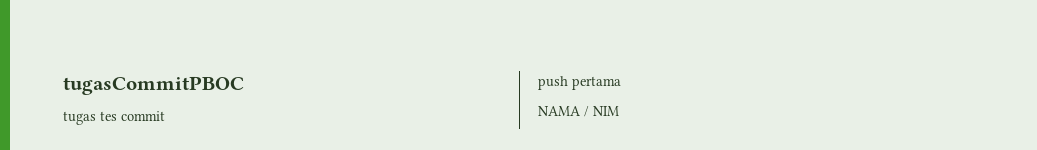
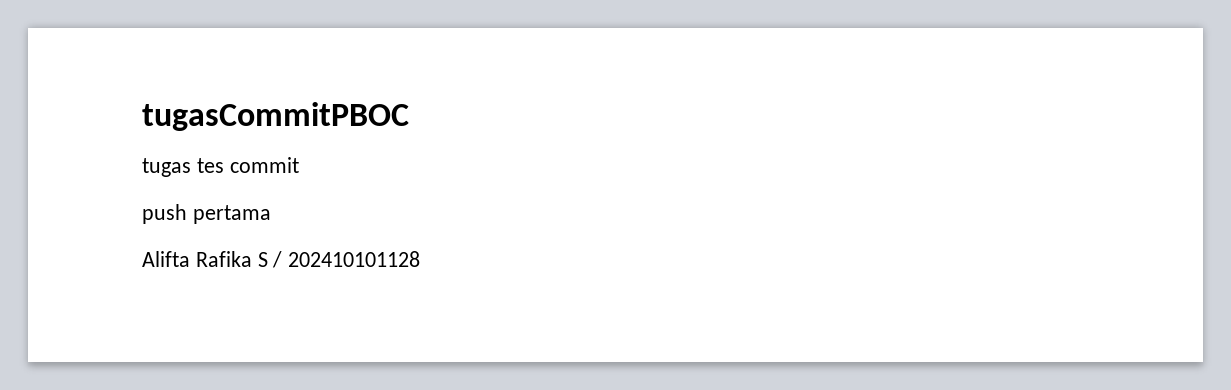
- NAMA / NIM
+ Alifta Rafika S / 202410101128

